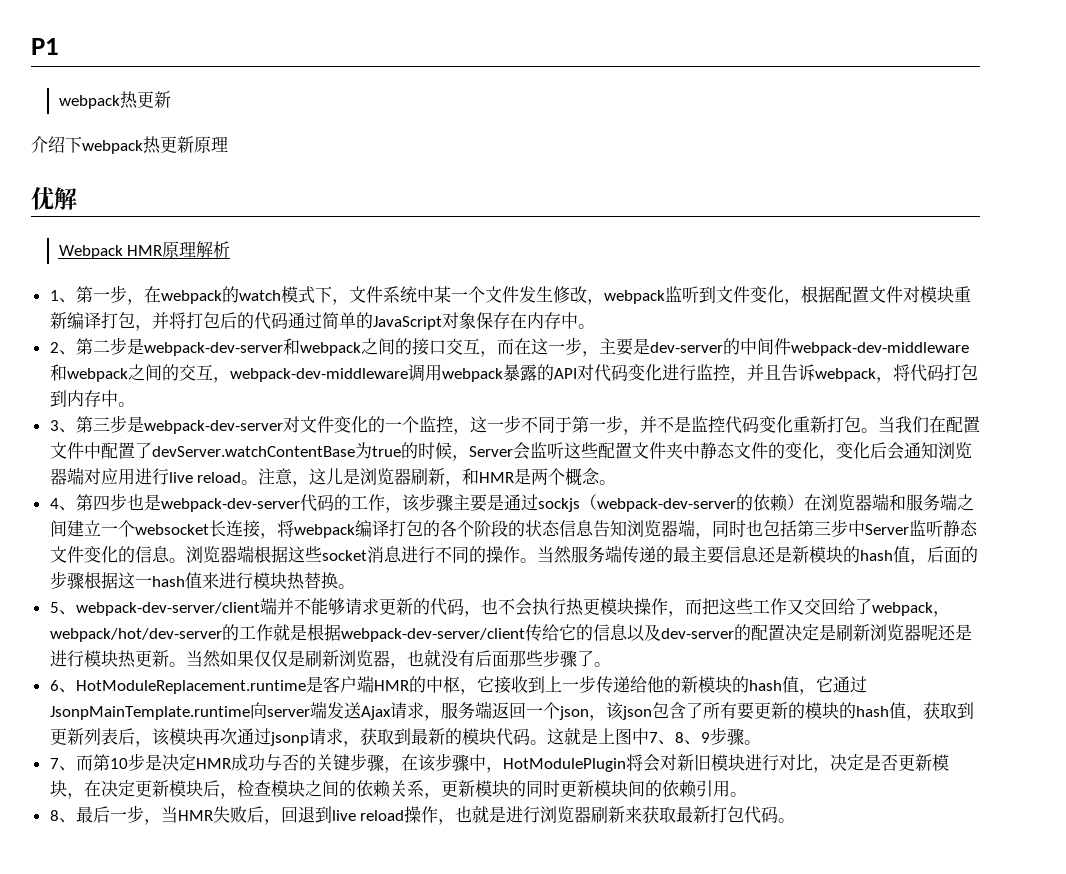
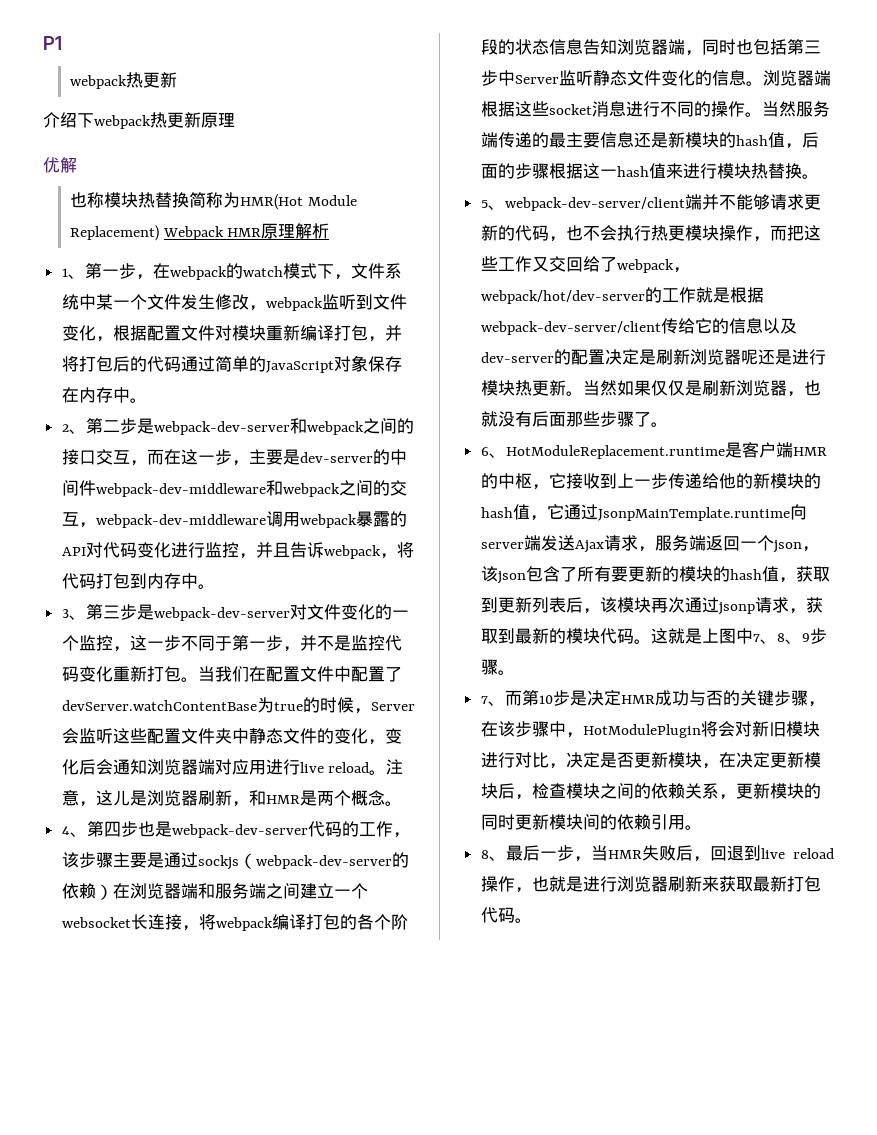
- Webpack HMR原理解析
+ 也称模块热替换简称为HMR(Hot Module Replacement) Webpack HMR原理解析

